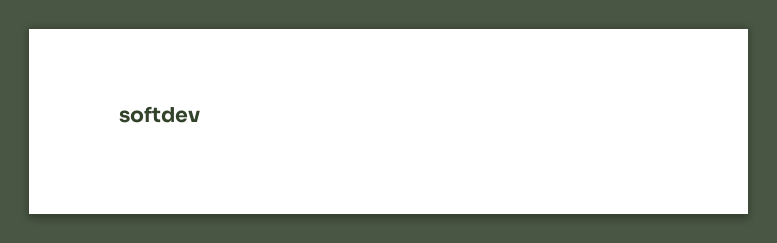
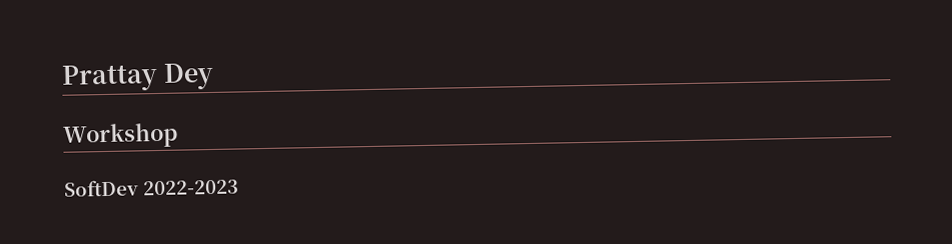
- softdev
+ Prattay Dey
+ Workshop
+ SoftDev 2022-2023

